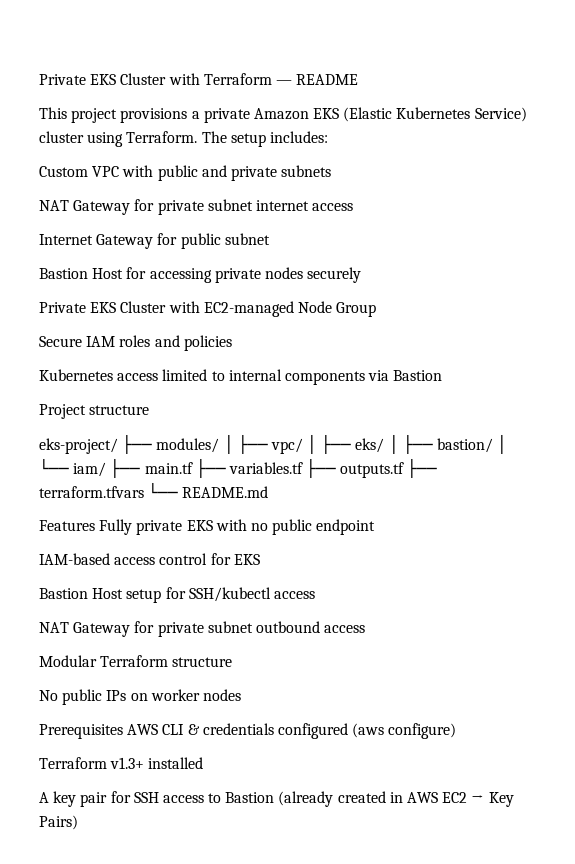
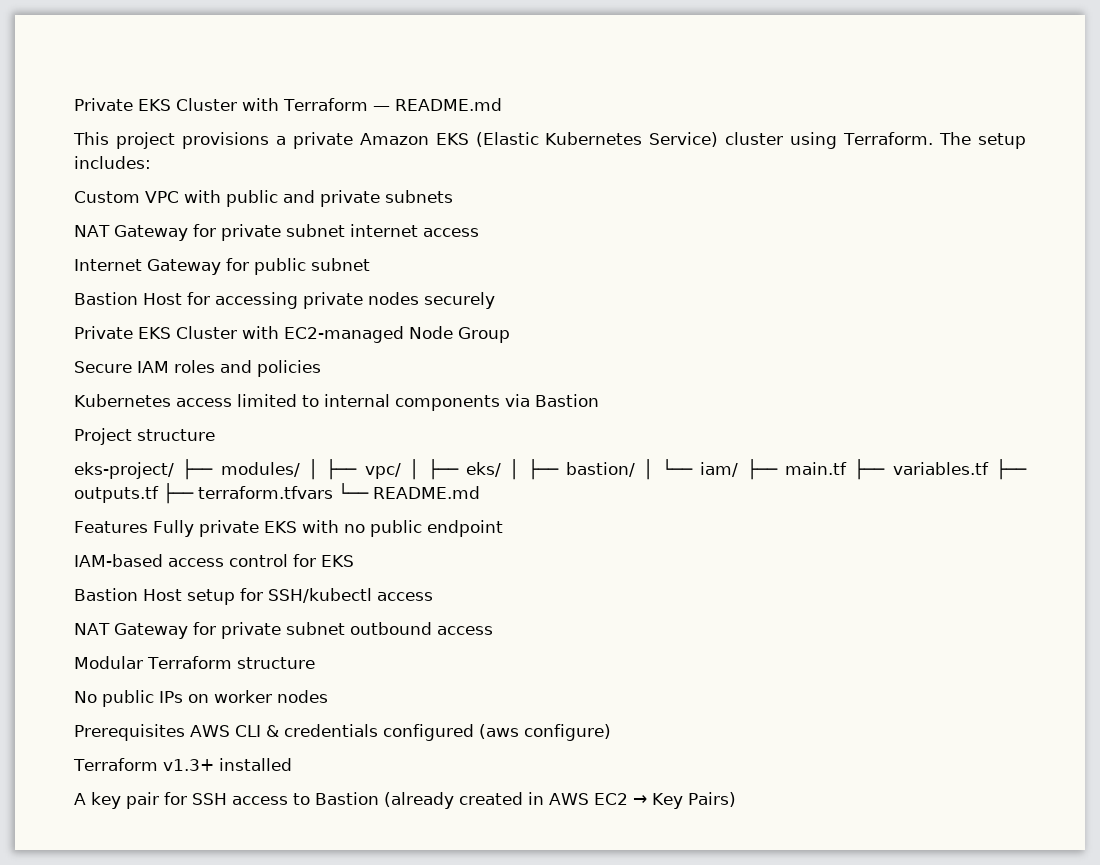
- Private EKS Cluster with Terraform — README
+ Private EKS Cluster with Terraform — README.md

